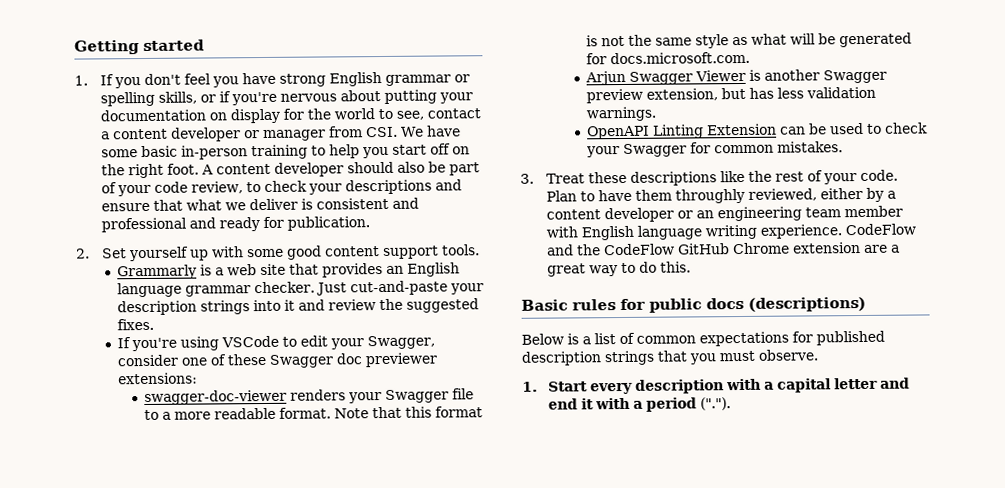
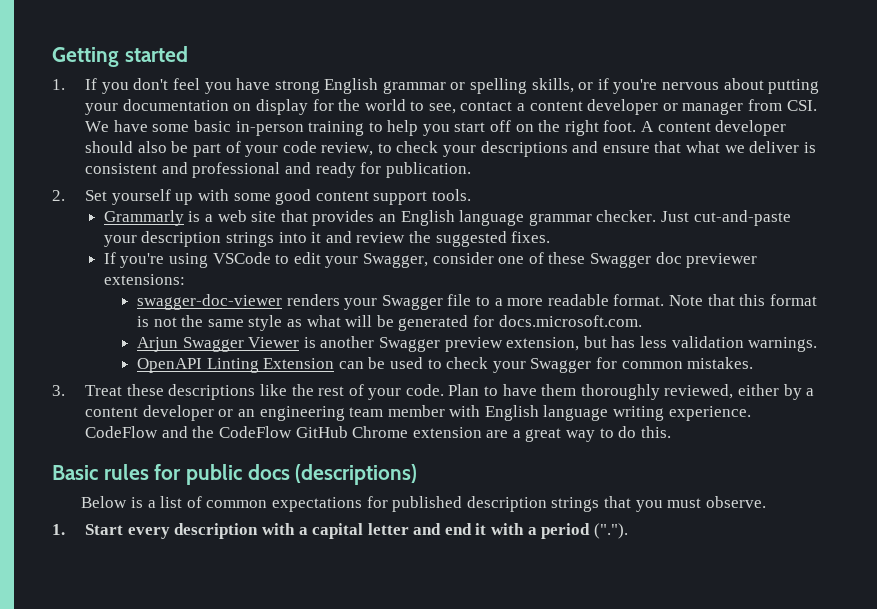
- Plan to have them throughly reviewed, either by a content developer or an engineering team member with English language writing experience.
+ Plan to have them thoroughly reviewed, either by a content developer or an engineering team member with English language writing experience.

